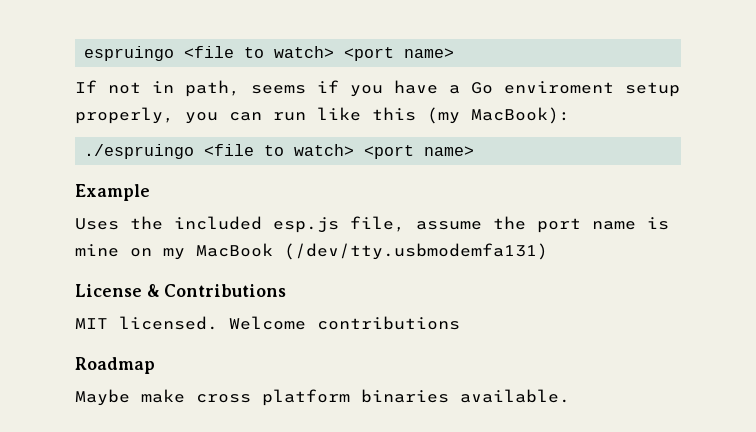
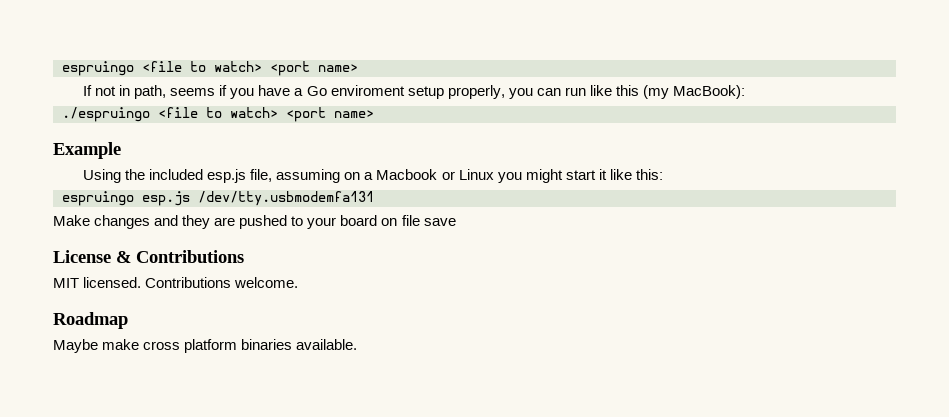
- Uses the included esp.js file, assume the port name is mine on my MacBook (/dev/tty.usbmodemfa131)
+ Using the included esp.js file, assuming on a Macbook or Linux you might start it like this:
+ espruingo esp.js /dev/tty.usbmodemfa131
+ Make changes and they are pushed to your board on file save
- Welcome contributions
+ Contributions welcome.

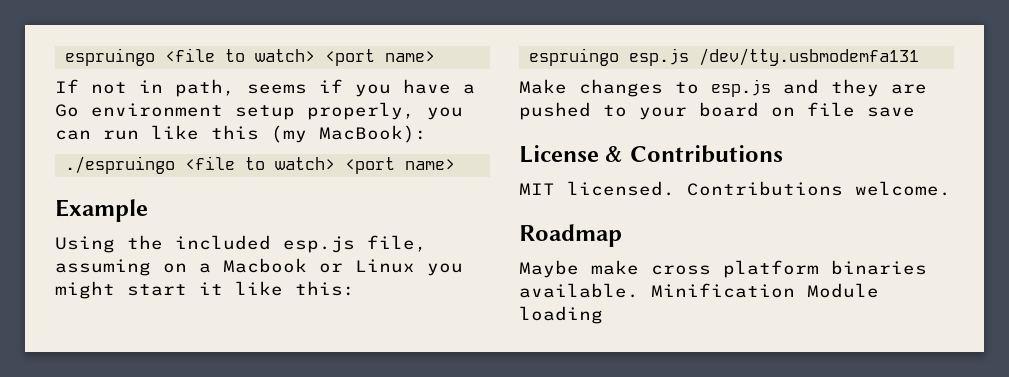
- If not in path, seems if you have a Go enviroment setup properly, you can run like this (my MacBook):
+ If not in path, seems if you have a Go environment setup properly, you can run like this (my MacBook):
- Make changes and they are pushed to your board on file save
+ Make changes to esp.js and they are pushed to your board on file save
+ Minification Module loading

